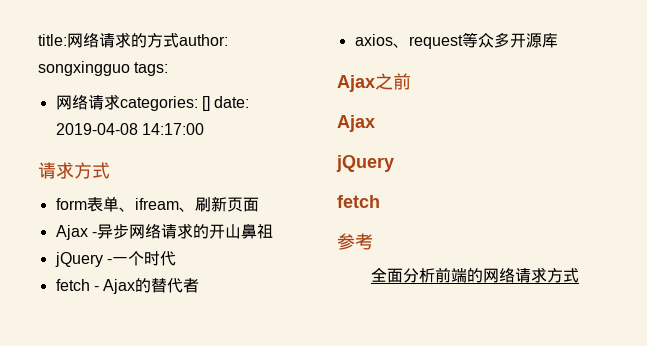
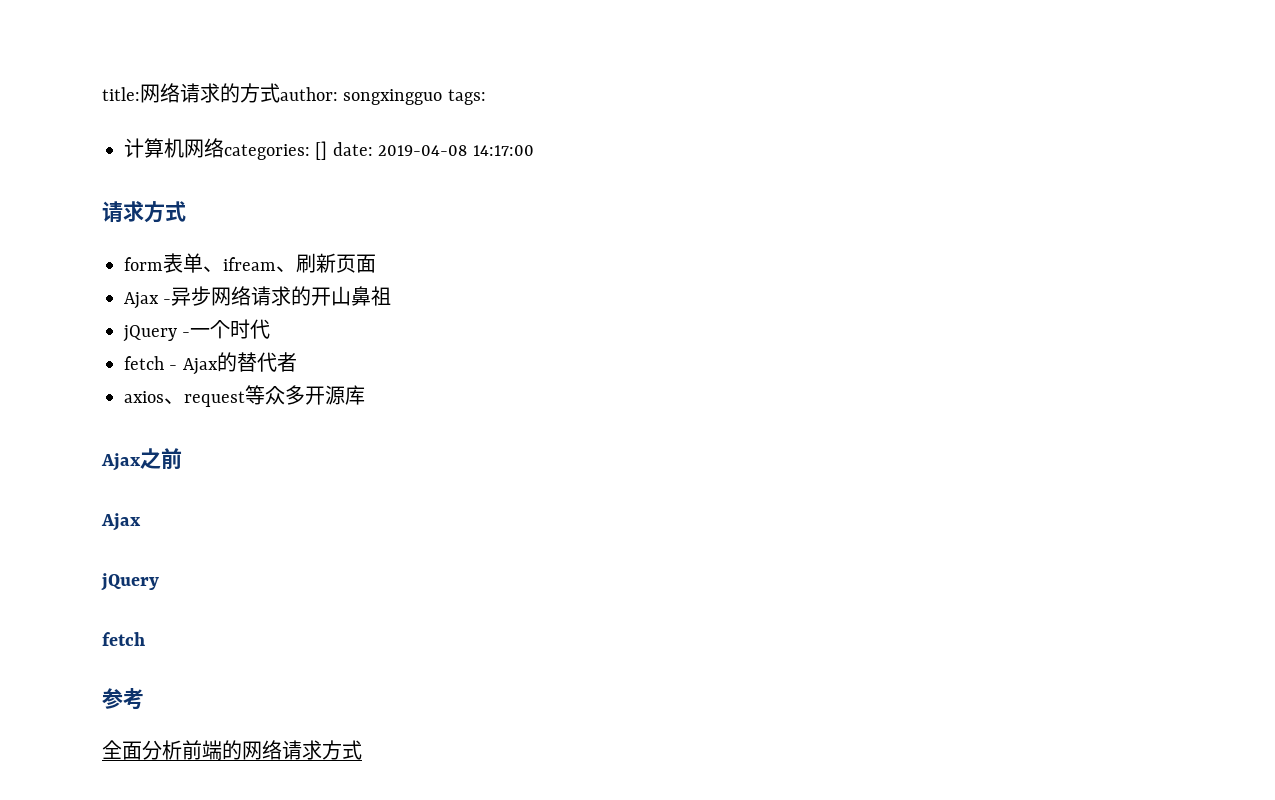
- 网络请求categories: [] date: 2019-04-08 14:17:00
+ 计算机网络categories: [] date: 2019-04-08 14:17:00

